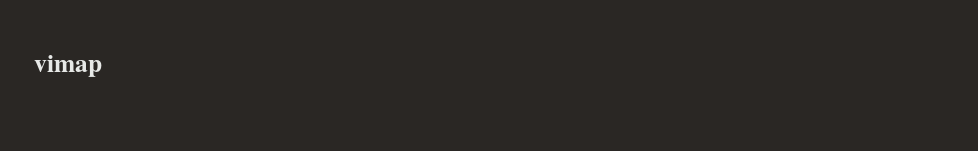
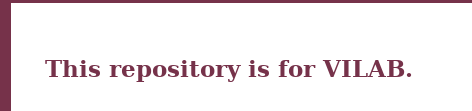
- vimap
+ This repository is for VILAB.

